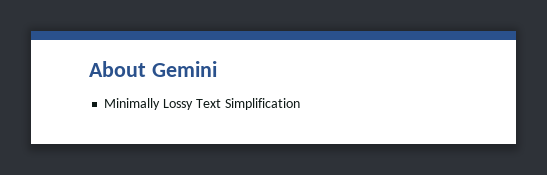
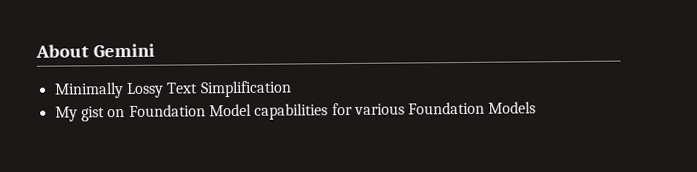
+ My gist on Foundation Model capabilities for various Foundation Models

